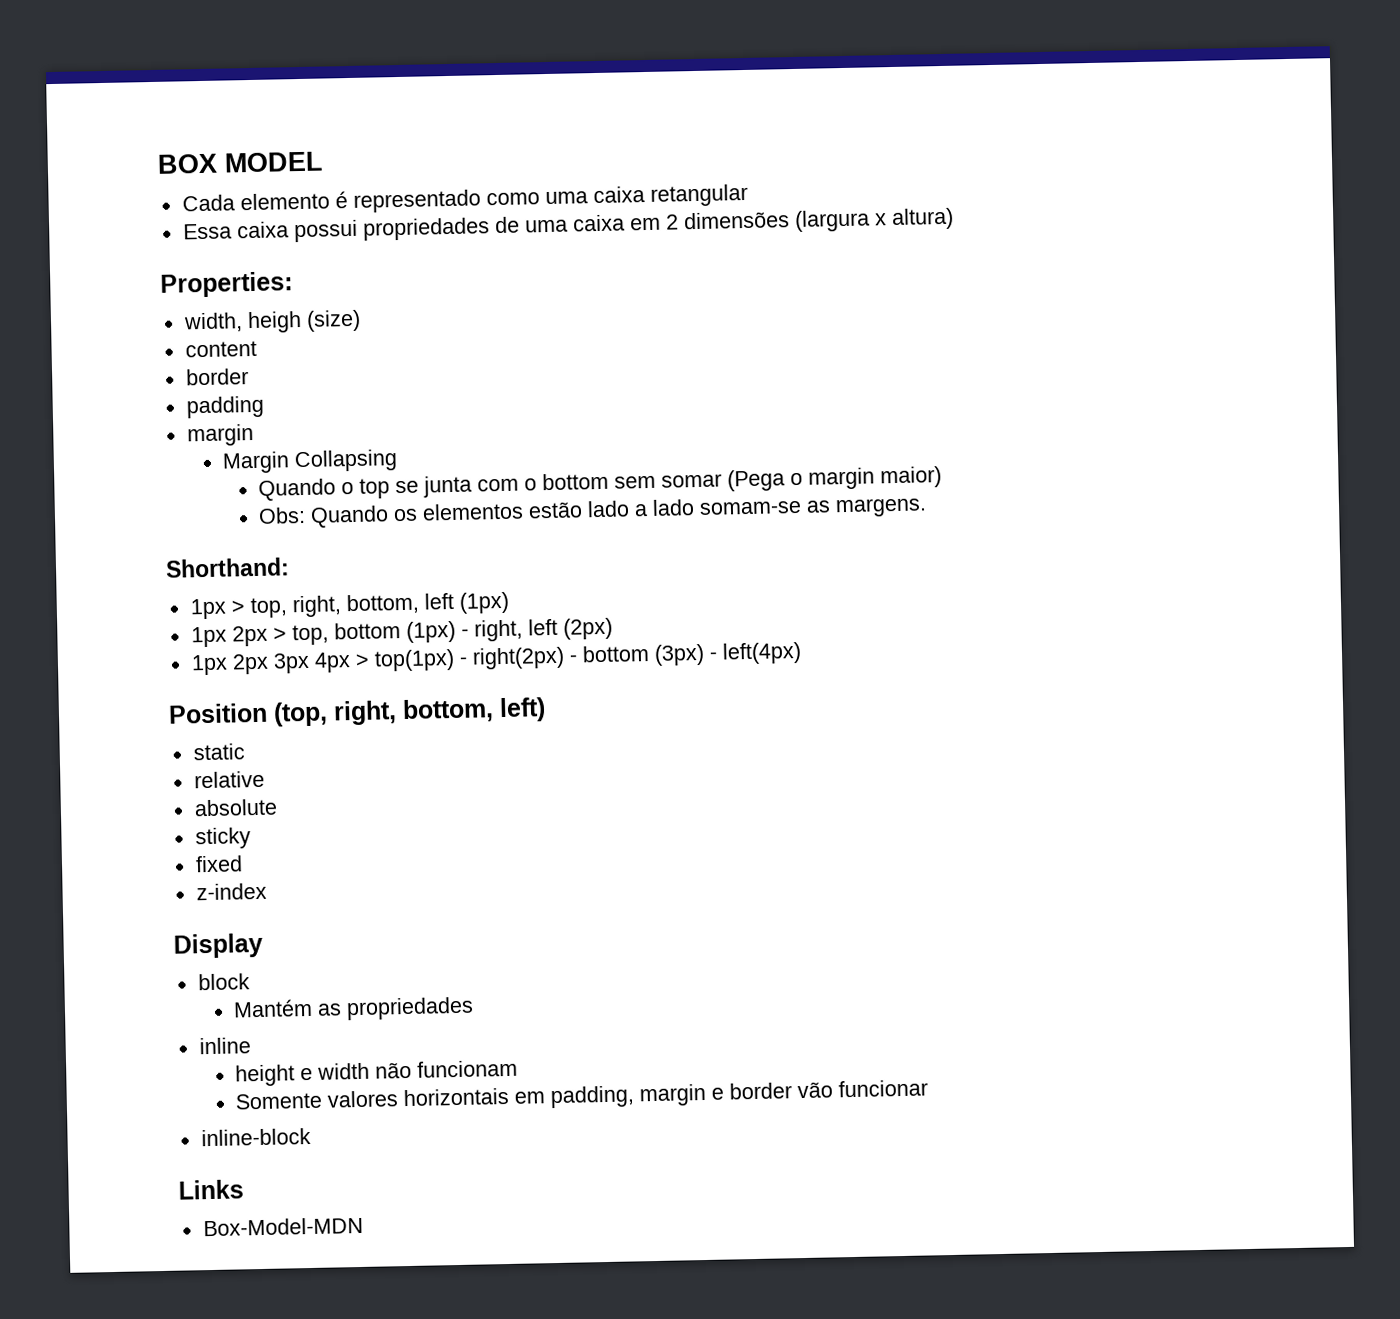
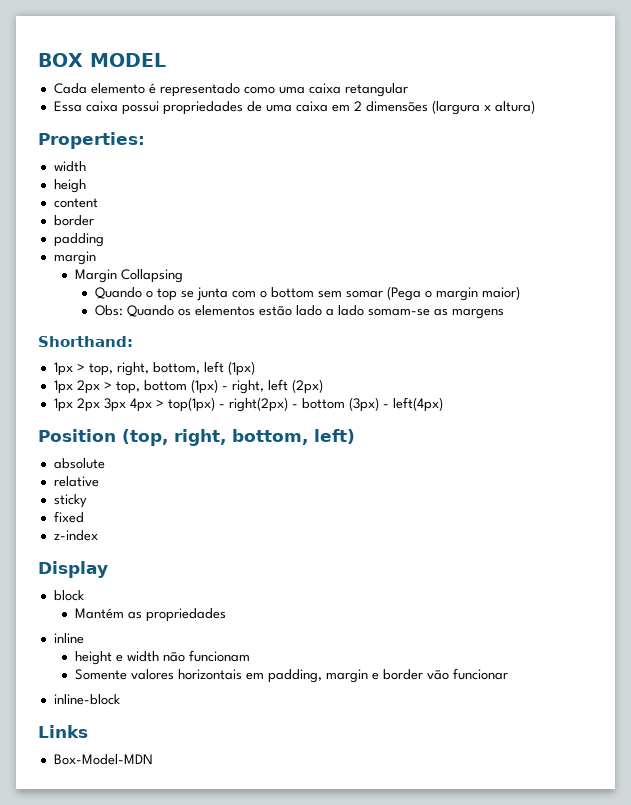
  Properties:
- width, heigh (size)
+ width
+ heigh
- Obs: Quando os elementos estão lado a lado somam-se as margens.
+ Obs: Quando os elementos estão lado a lado somam-se as margens
- static
+ absolute
- absolute

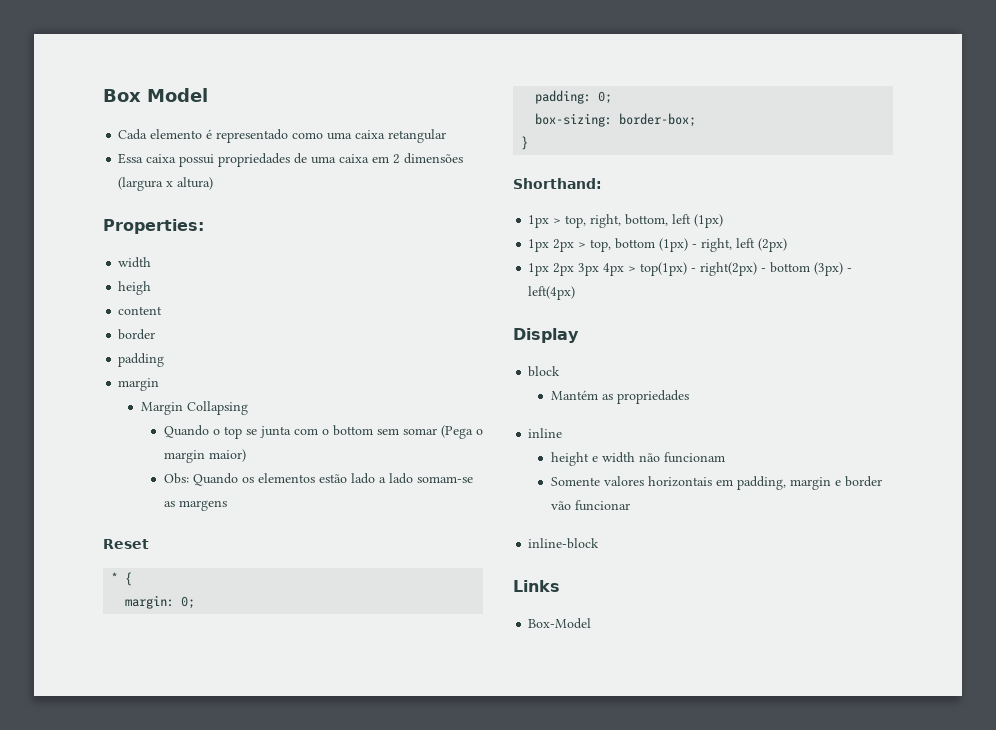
- BOX MODEL
+ Box Model
+ Reset
+ * {
+ margin: 0;
+ padding: 0;
+ box-sizing: border-box;
+ }
- Position (top, right, bottom, left)
- absolute
- relative
- sticky
- fixed
- z-index
- Box-Model-MDN
+ Box-Model

